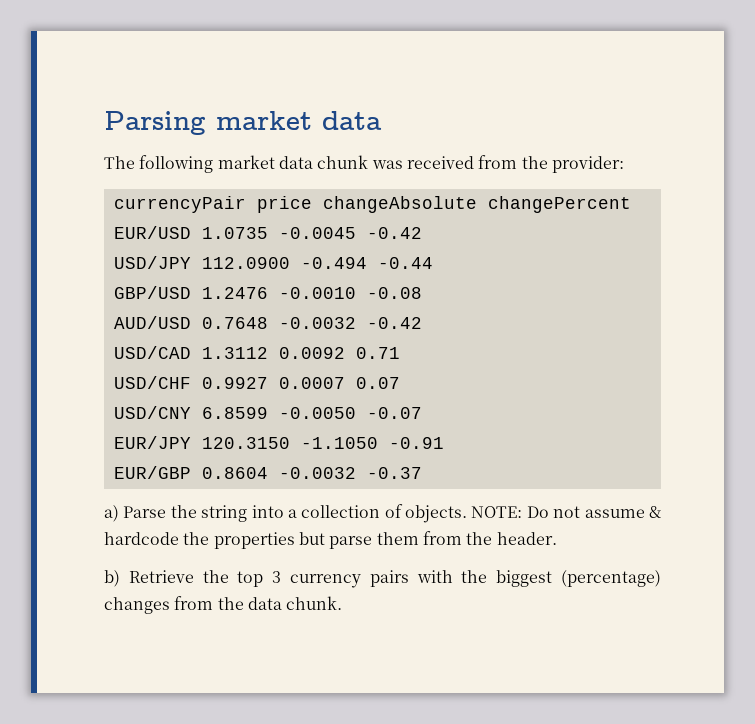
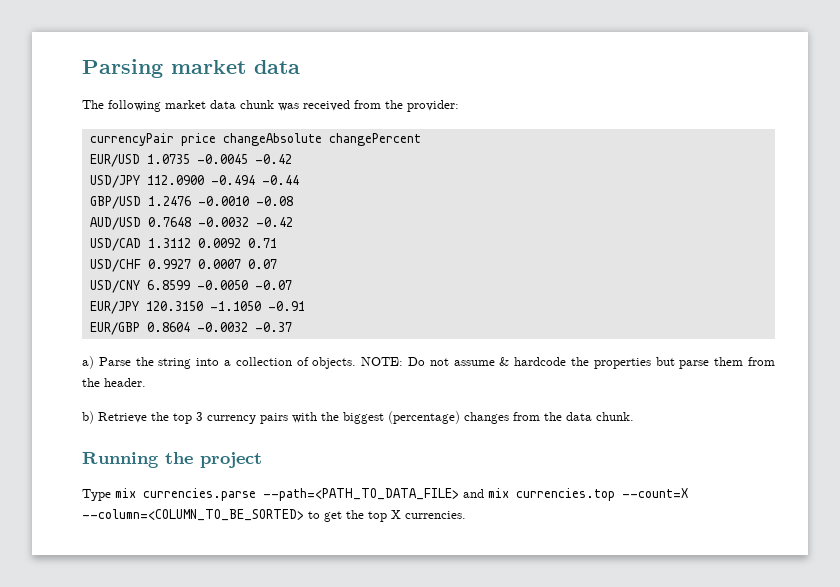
+ Running the project
+ Type mix currencies.parse --path=<PATH_TO_DATA_FILE> and mix currencies.top --count=X --column=<COLUMN_TO_BE_SORTED> to get the top X currencies.

